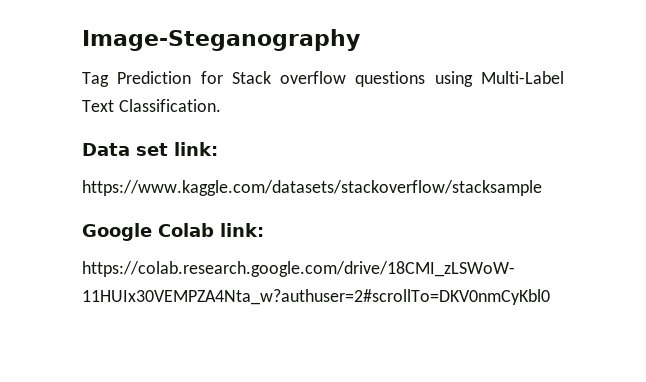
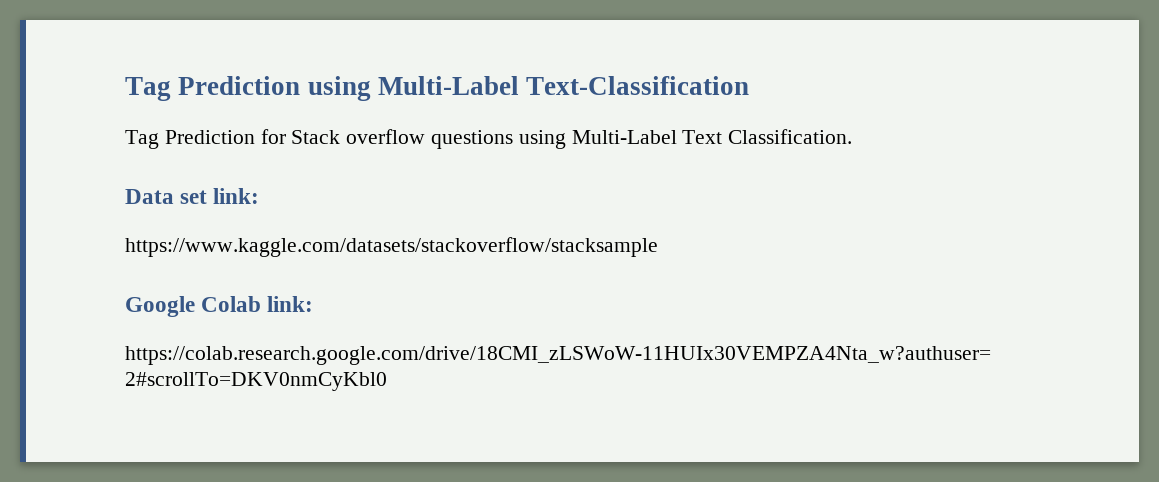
- Image-Steganography
+ Tag Prediction using Multi-Label Text-Classification

